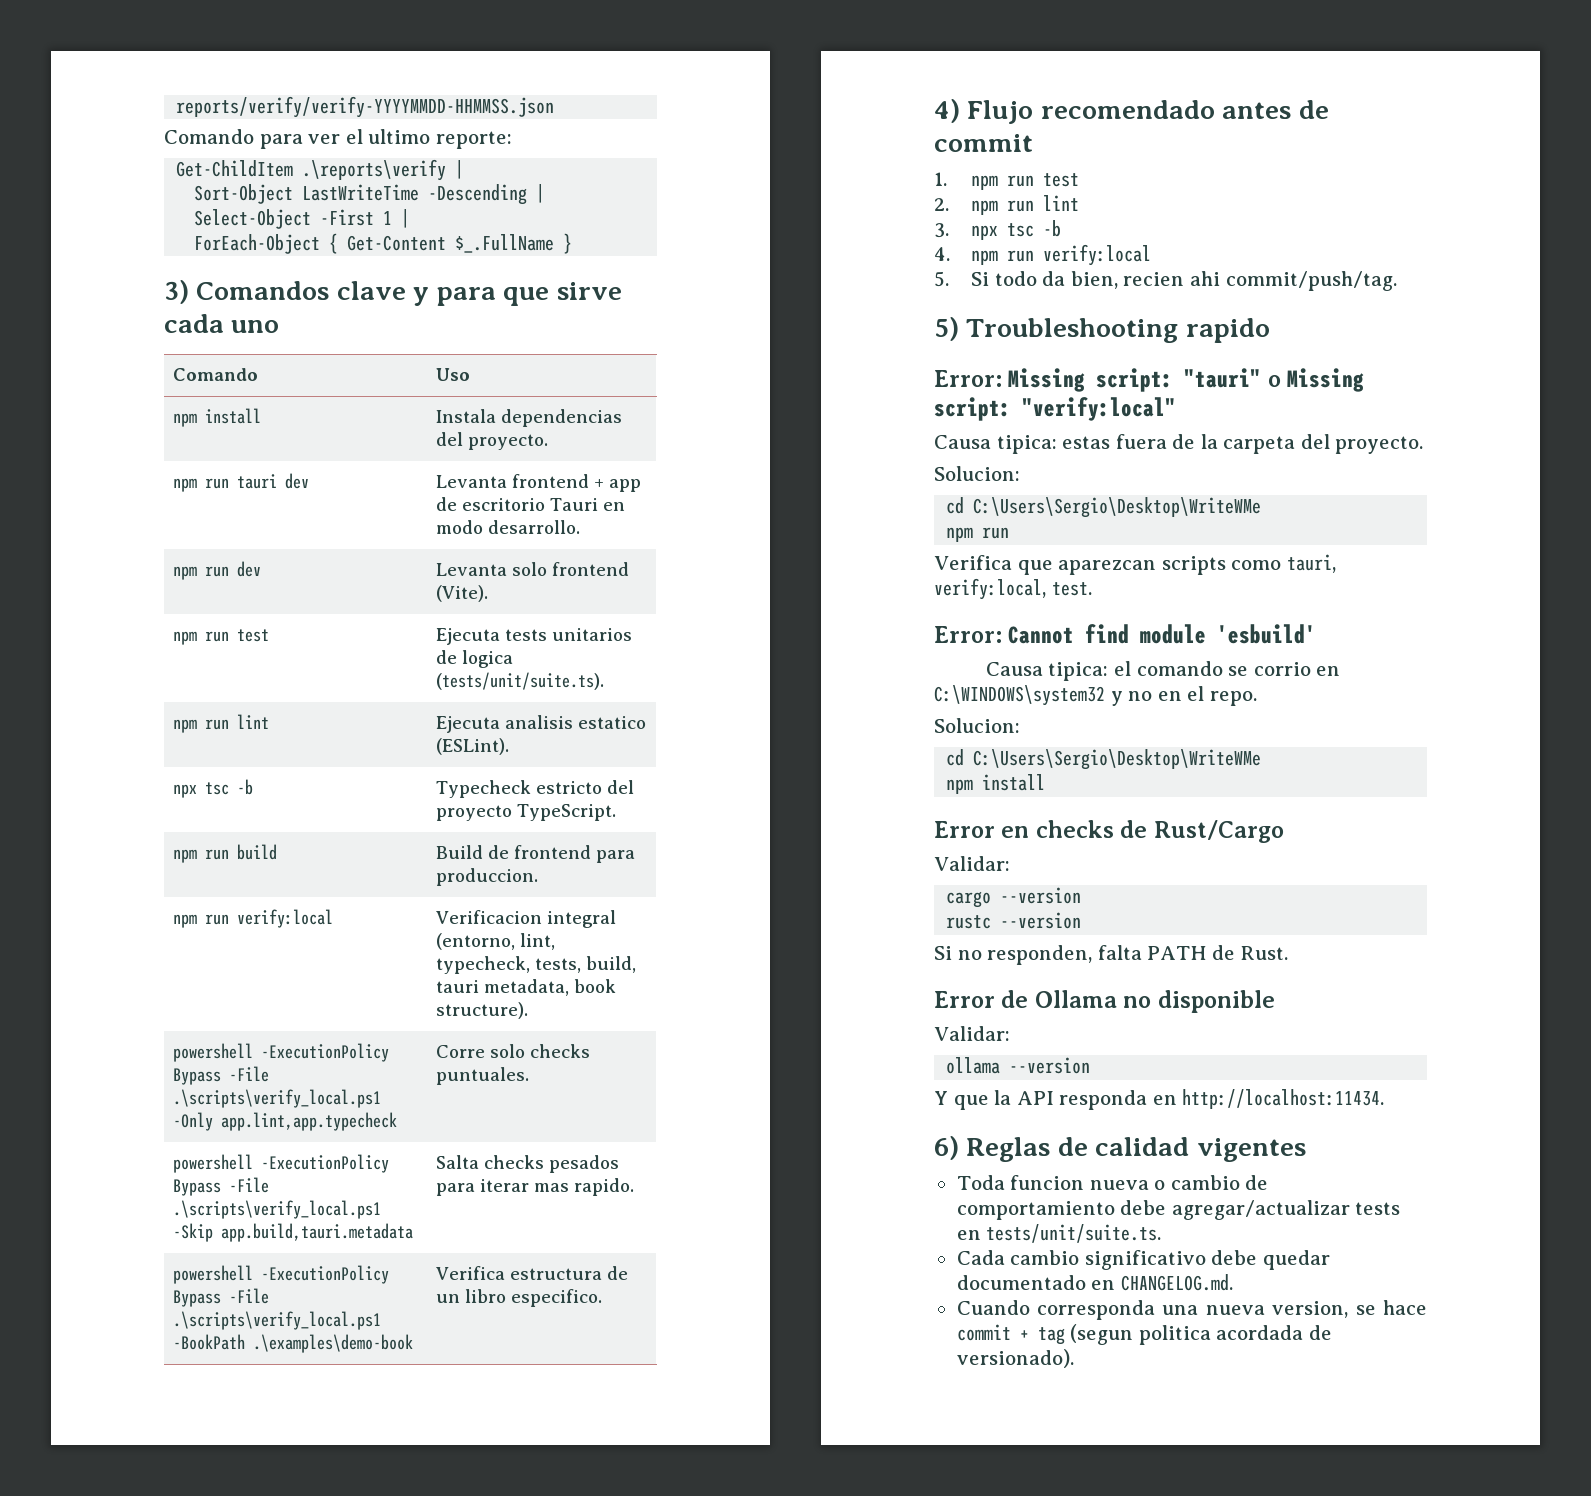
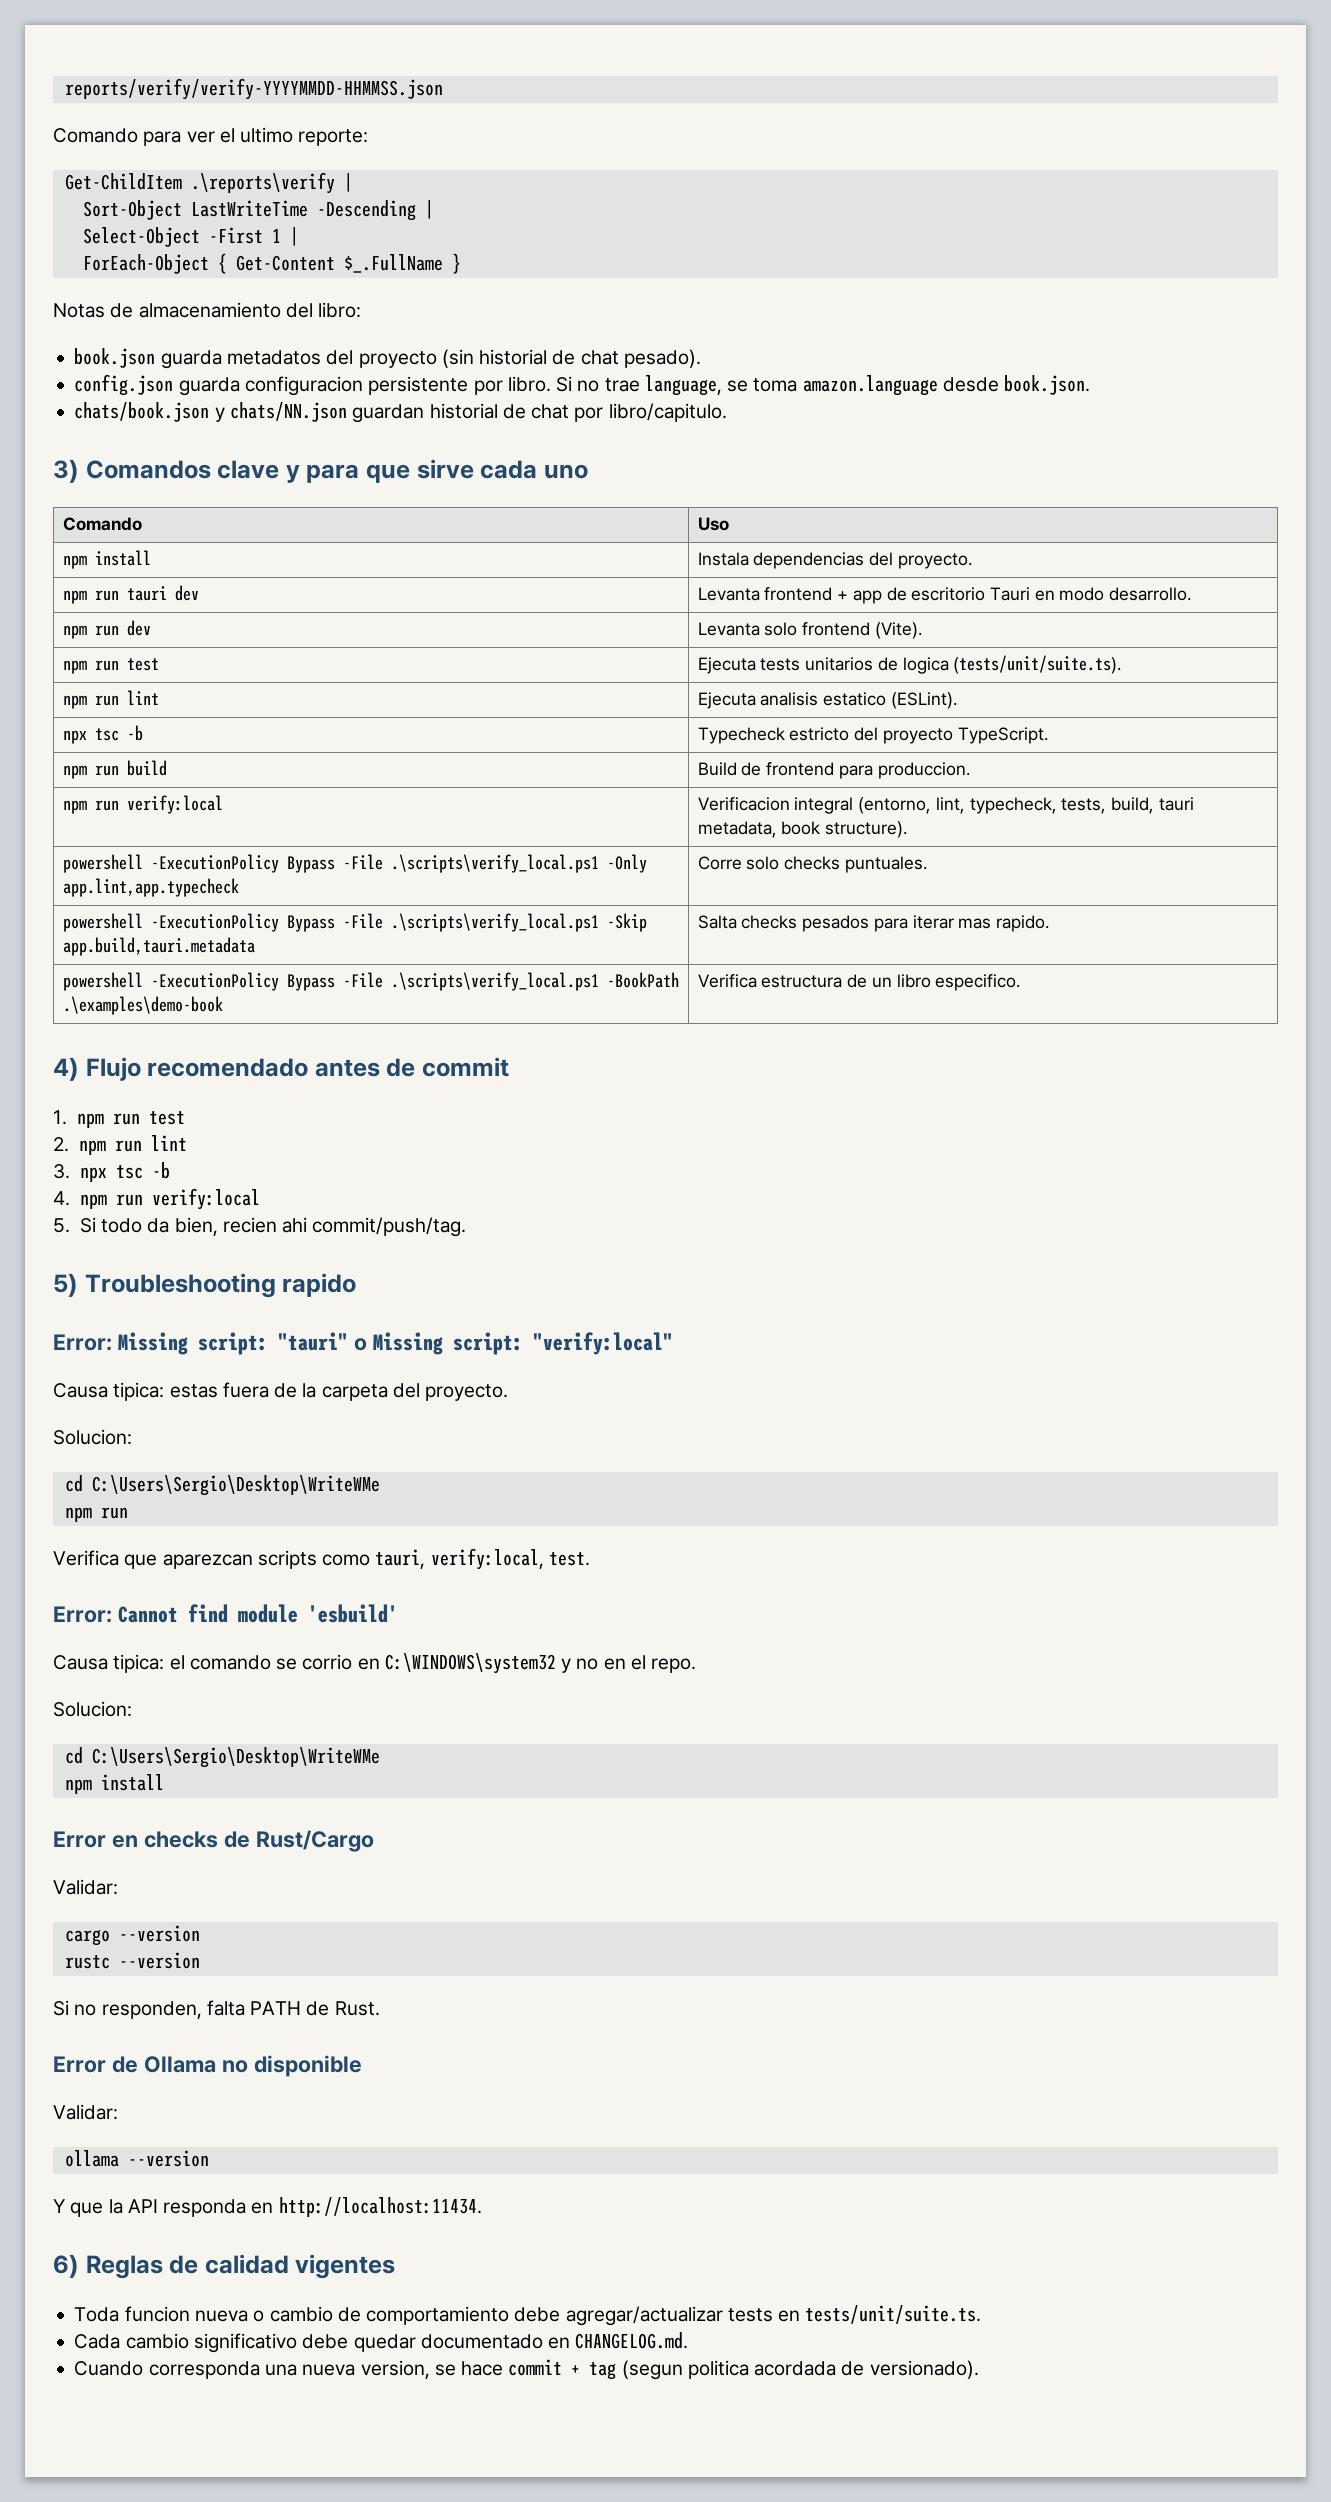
+ Notas de almacenamiento del libro:
+ book.json guarda metadatos del proyecto (sin historial de chat pesado).
+ config.json guarda configuracion persistente por libro. Si no trae language, se toma amazon.language desde book.json.
+ chats/book.json y chats/NN.json guardan historial de chat por libro/capitulo.

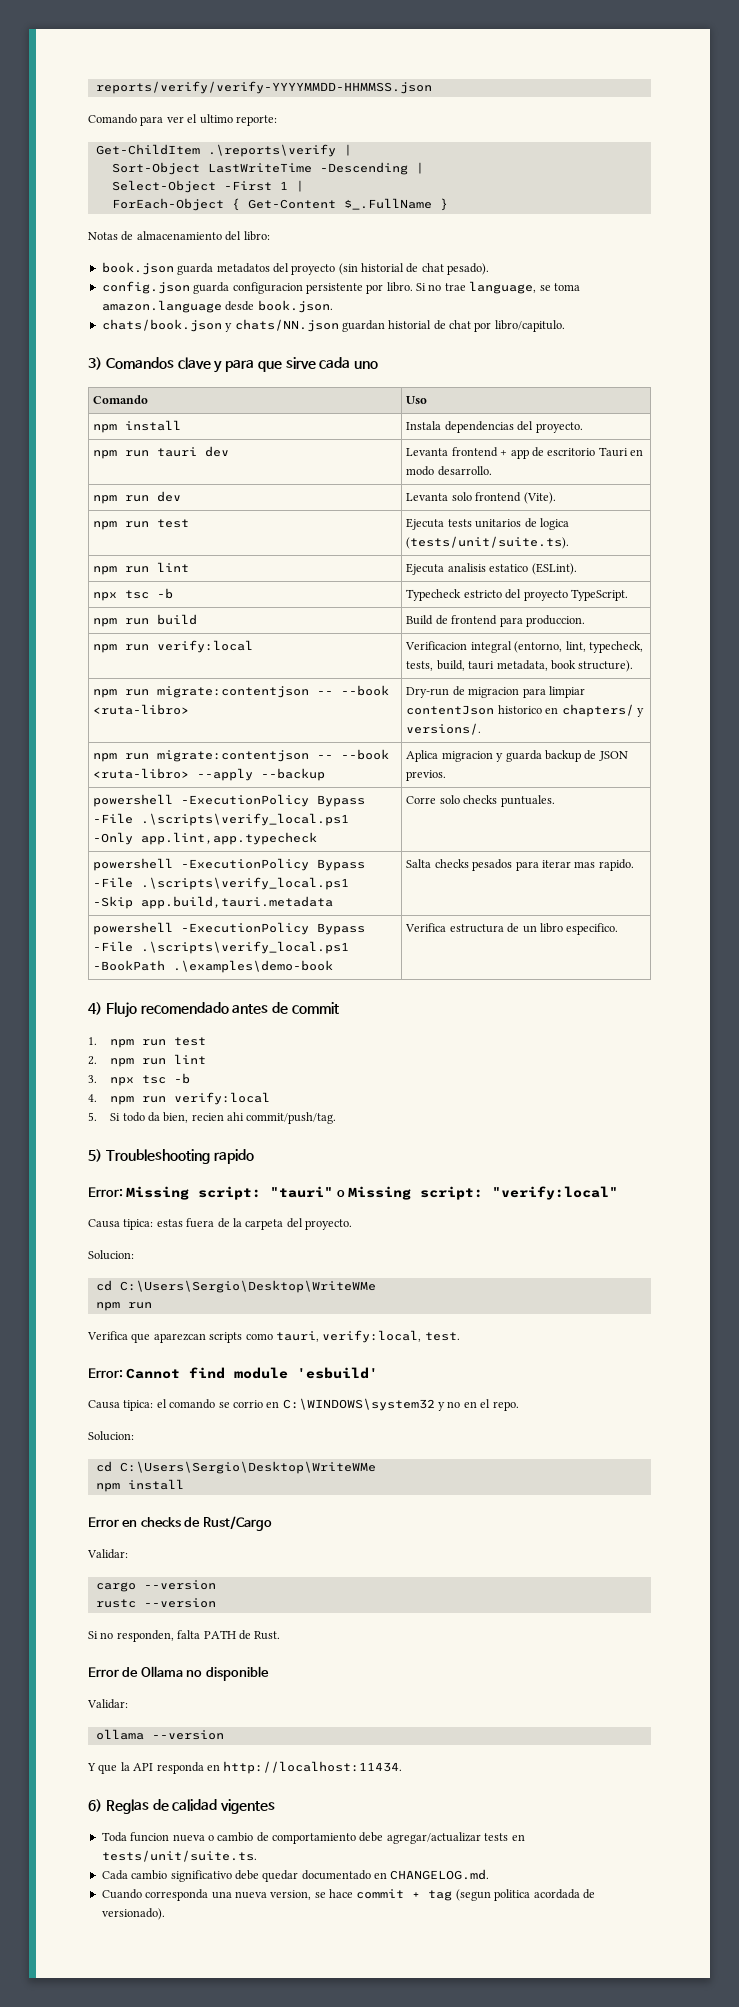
+ npm run migrate:contentjson -- --book <ruta-libro> | Dry-run de migracion para limpiar contentJson historico en chapters/ y versions/.
+ npm run migrate:contentjson -- --book <ruta-libro> --apply --backup | Aplica migracion y guarda backup de JSON previos.

